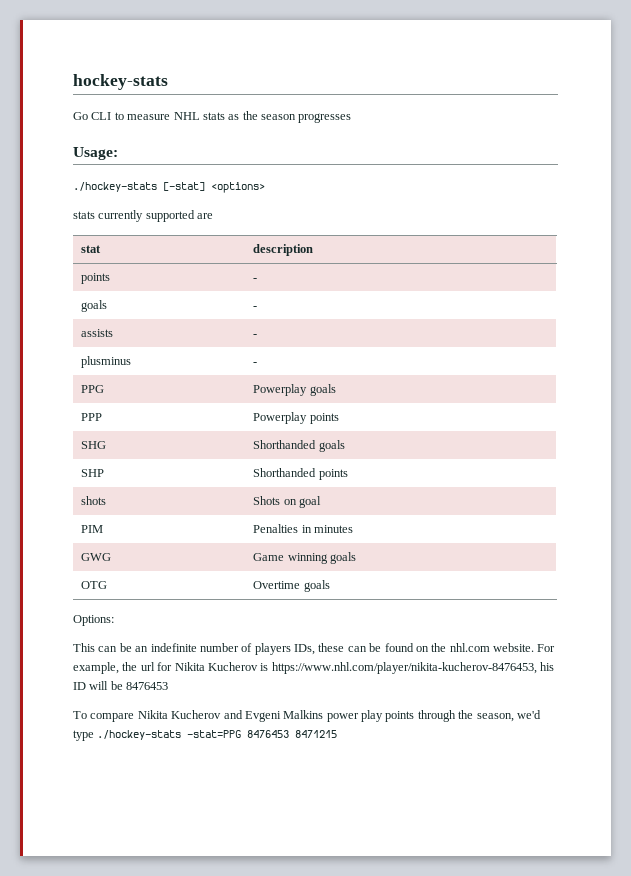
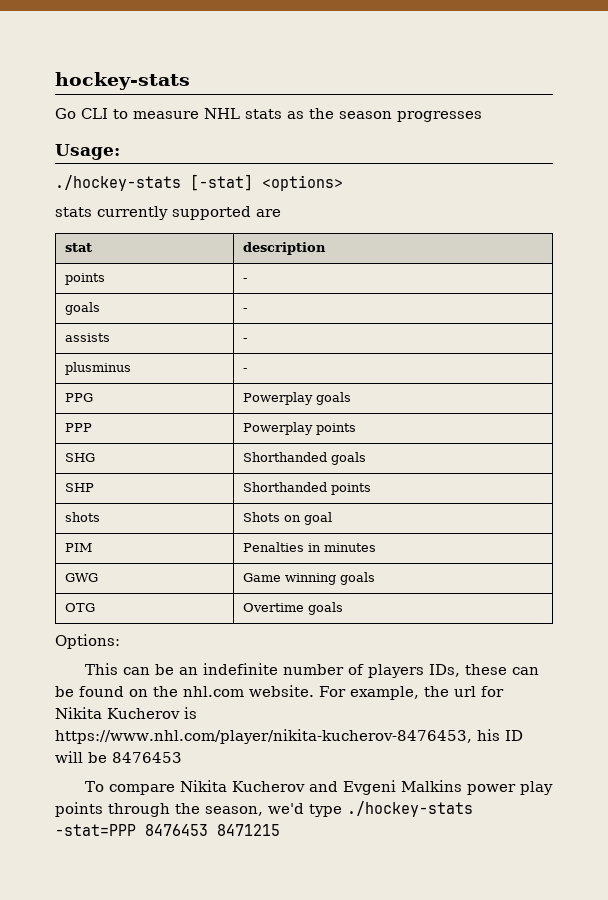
- To compare Nikita Kucherov and Evgeni Malkins power play points through the season, we'd type ./hockey-stats -stat=PPG 8476453 8471215
+ To compare Nikita Kucherov and Evgeni Malkins power play points through the season, we'd type ./hockey-stats -stat=PPP 8476453 8471215

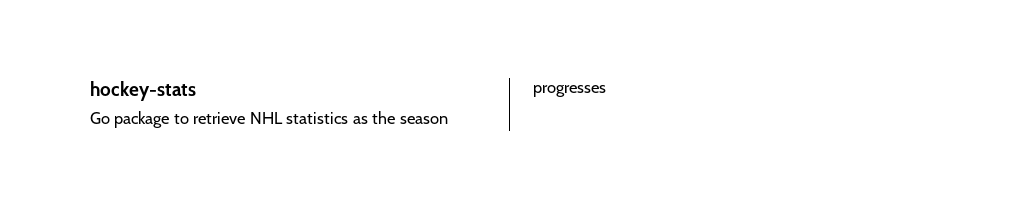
- Go CLI to measure NHL stats as the season progresses
+ Go package to retrieve NHL statistics as the season progresses
- Usage:
- ./hockey-stats [-stat] <options>
- stats currently supported are
- stat | description
- points | -
- goals | -
- assists | -
- plusminus | -
- PPG | Powerplay goals
- PPP | Powerplay points
- SHG | Shorthanded goals
- SHP | Shorthanded points
- shots | Shots on goal
- PIM | Penalties in minutes
- GWG | Game winning goals
- OTG | Overtime goals
- Options:
- This can be an indefinite number of players IDs, these can be found on the nhl.com website. For example, the url for Nikita Kucherov is https://www.nhl.com/player/nikita-kucherov-8476453, his ID will be 8476453
- To compare Nikita Kucherov and Evgeni Malkins power play points through the season, we'd type ./hockey-stats -stat=PPP 8476453 8471215

